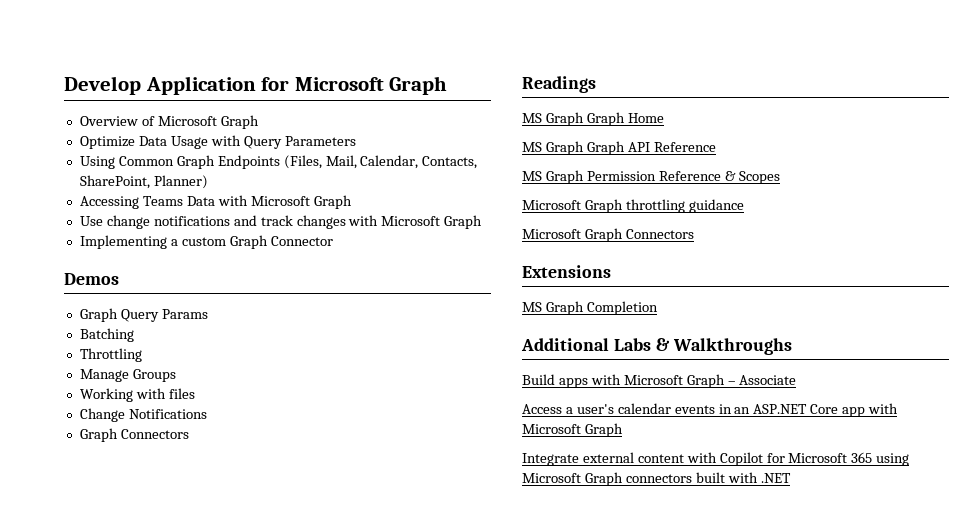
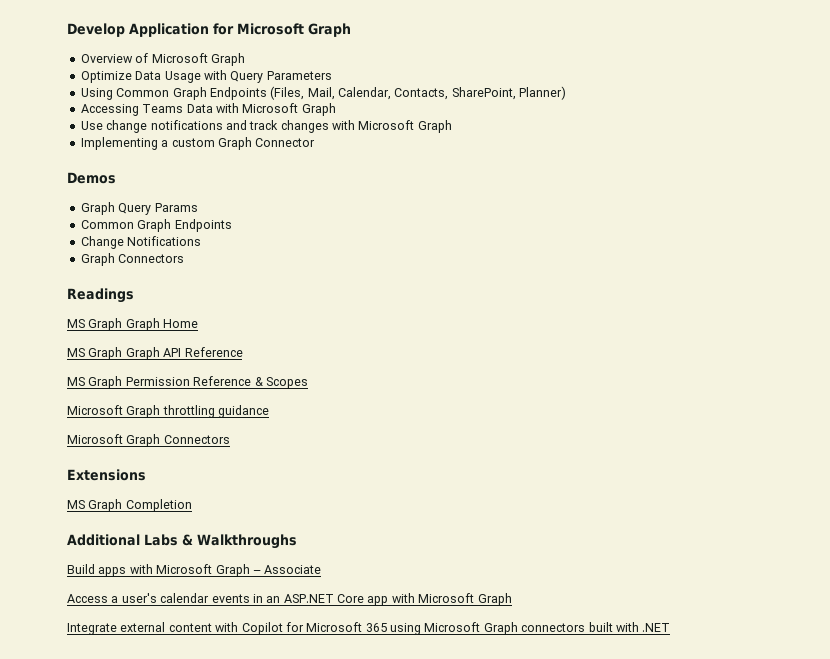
  Graph Query Params
- Batching
- Throttling
- Manage Groups
- Working with files
+ Common Graph Endpoints

